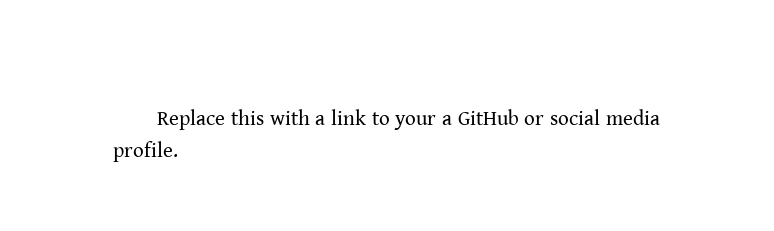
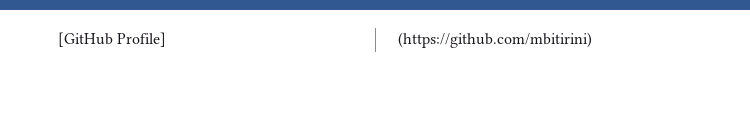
- Replace this with a link to your a GitHub or social media profile.
+ [GitHub Profile] (https://github.com/mbitirini)

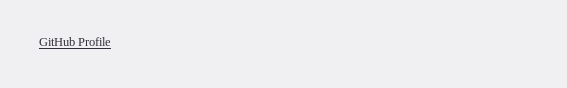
- [GitHub Profile] (https://github.com/mbitirini)
+ GitHub Profile

